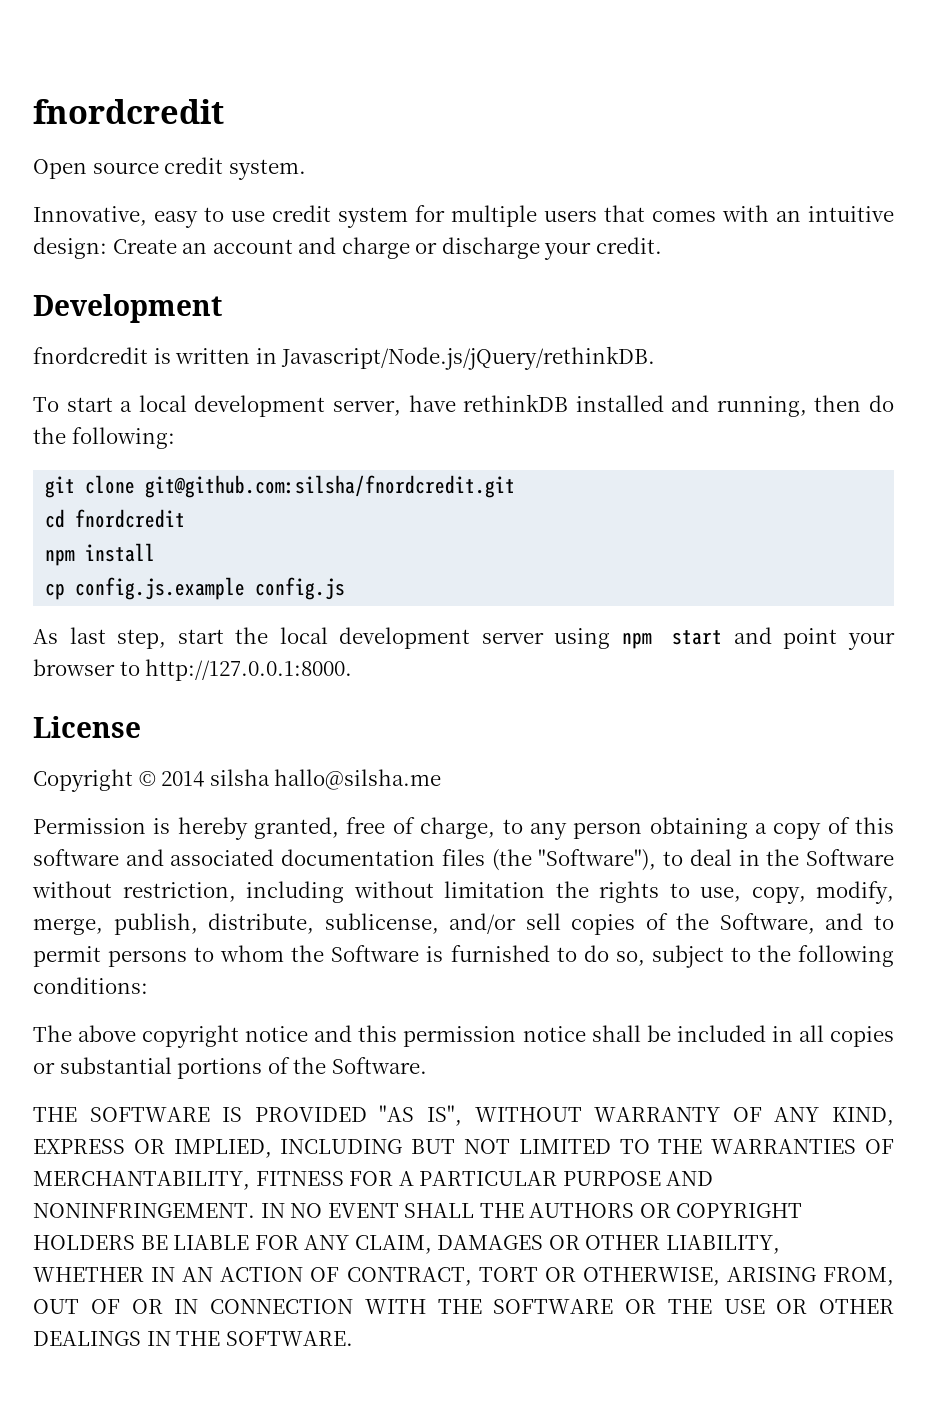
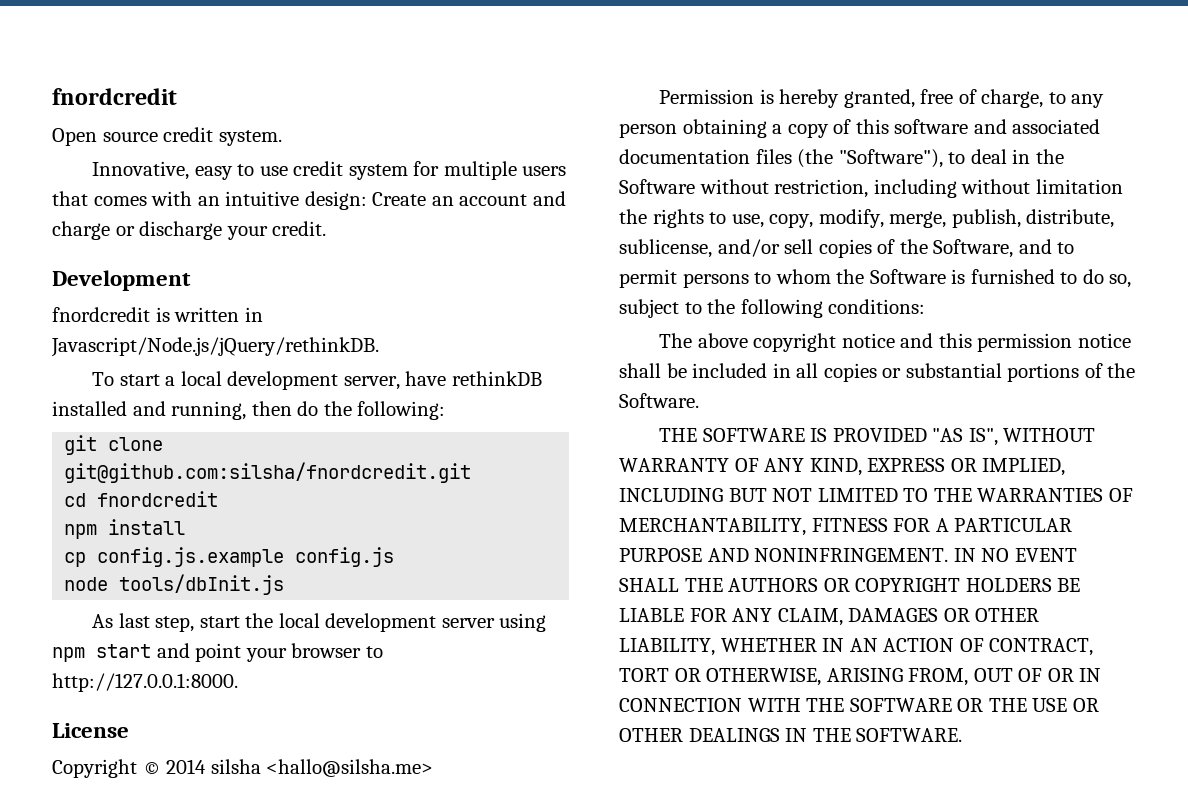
+ node tools/dbInit.js
- Copyright © 2014 silsha hallo@silsha.me
+ Copyright © 2014 silsha <hallo@silsha.me>

